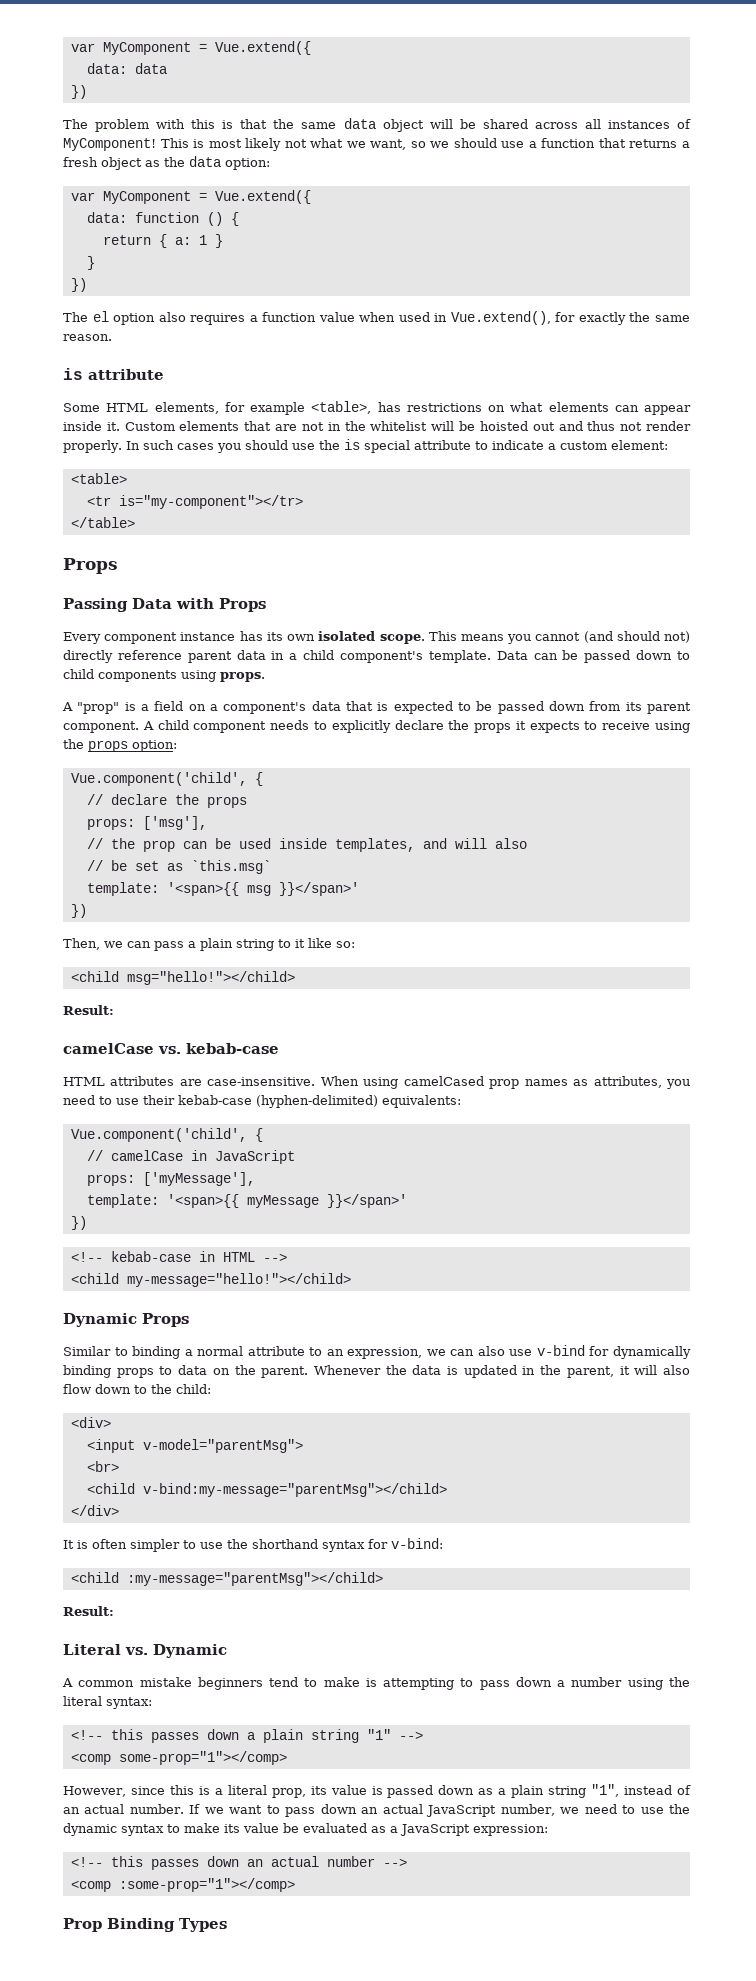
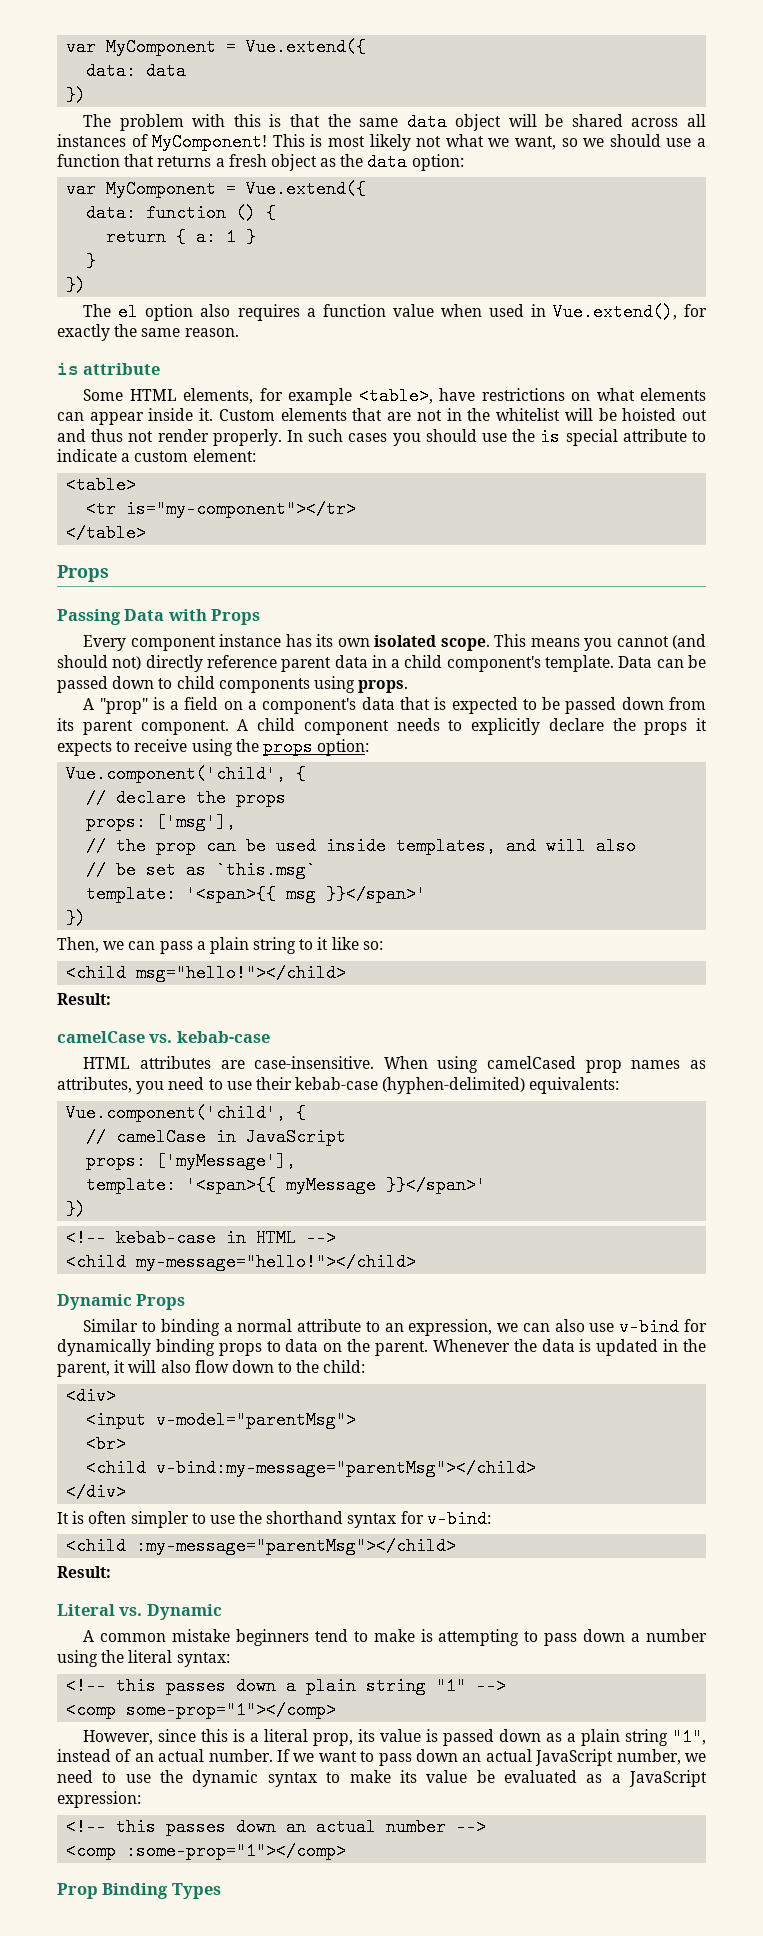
- Some HTML elements, for example <table>, has restrictions on what elements can appear inside it.
+ Some HTML elements, for example <table>, have restrictions on what elements can appear inside it.

